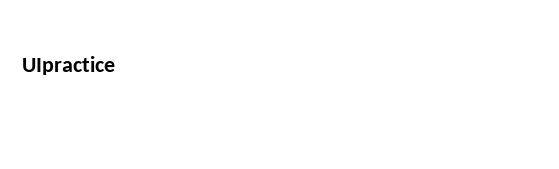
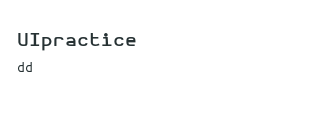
+ dd

